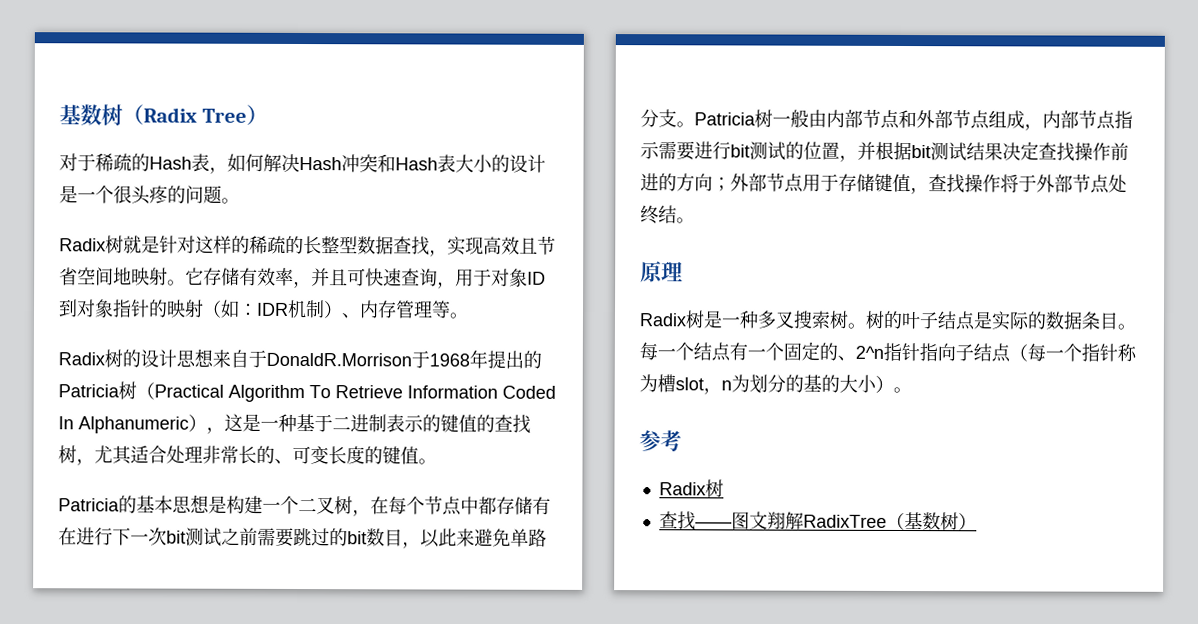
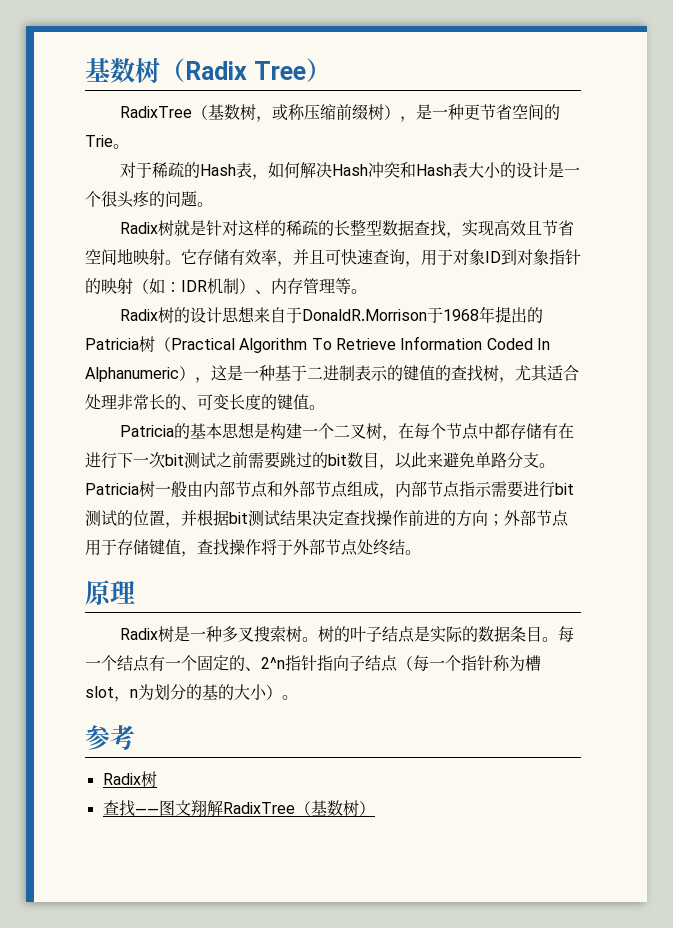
+ RadixTree（基数树，或称压缩前缀树），是一种更节省空间的Trie。

